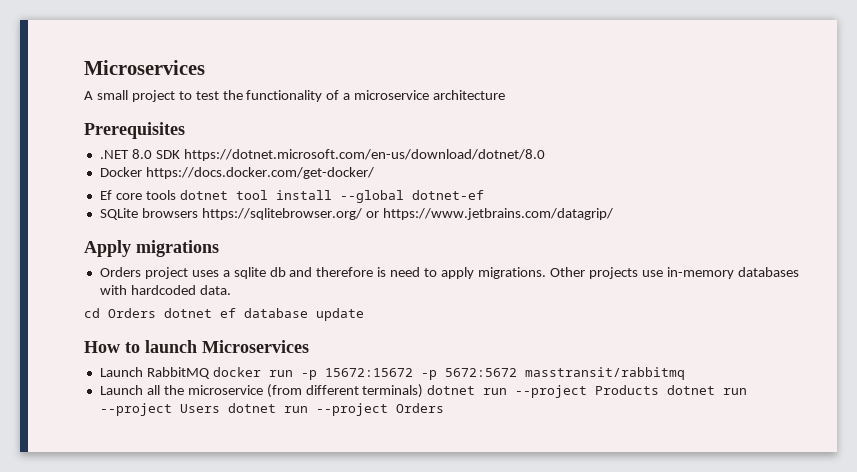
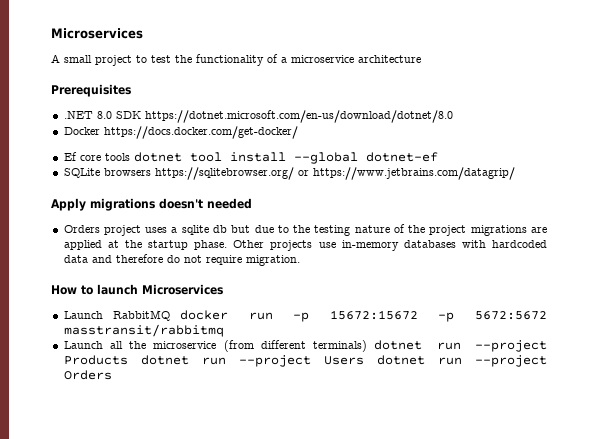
- Apply migrations
+ Apply migrations doesn't needed
- Orders project uses a sqlite db and therefore is need to apply migrations.
+ Orders project uses a sqlite db but due to the testing nature of the project migrations are applied at the startup phase.
- Other projects use in-memory databases with hardcoded data.
- cd Orders dotnet ef database update
+ Other projects use in-memory databases with hardcoded data and therefore do not require migration.

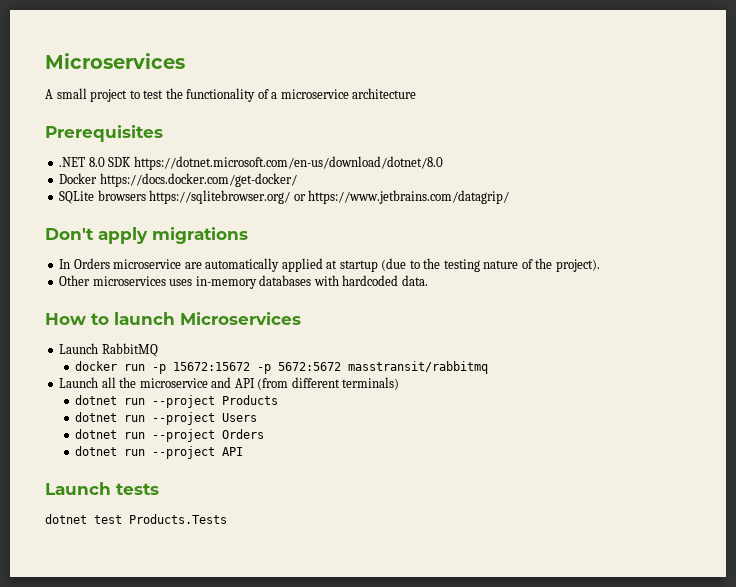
- Ef core tools dotnet tool install --global dotnet-ef
- Apply migrations doesn't needed
- Orders project uses a sqlite db but due to the testing nature of the project migrations are applied at the startup phase. Other projects use in-memory databases with hardcoded data and therefore do not require migration.
+ Don't apply migrations
+ In Orders microservice are automatically applied at startup (due to the testing nature of the project).
+ Other microservices uses in-memory databases with hardcoded data.
- Launch RabbitMQ docker run -p 15672:15672 -p 5672:5672 masstransit/rabbitmq
+ Launch RabbitMQ
+ docker run -p 15672:15672 -p 5672:5672 masstransit/rabbitmq
- Launch all the microservice (from different terminals) dotnet run --project Products dotnet run --project Users dotnet run --project Orders
+ Launch all the microservice and API (from different terminals)
+ dotnet run --project Products
+ dotnet run --project Users
+ dotnet run --project Orders
+ dotnet run --project API
+ Launch tests
+ dotnet test Products.Tests

